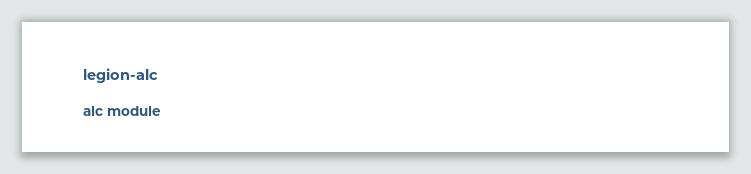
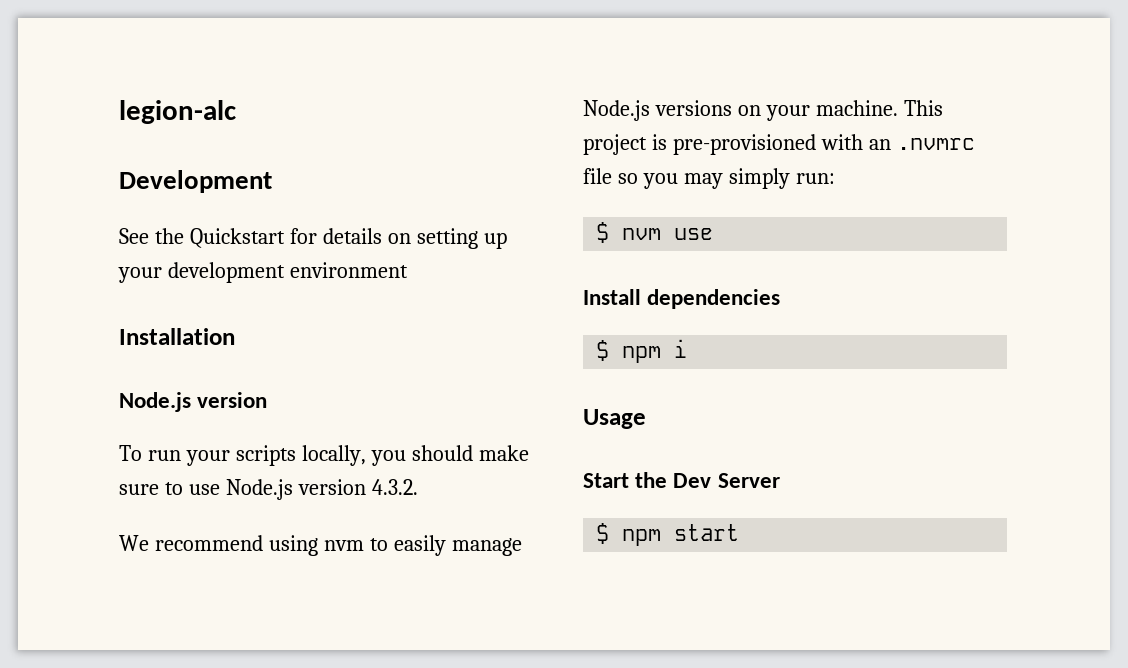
- alc module
+ Development
+ See the Quickstart for details on setting up your development environment
+ Installation
+ Node.js version
+ To run your scripts locally, you should make sure to use Node.js version 4.3.2.
+ We recommend using nvm to easily manage Node.js versions on your machine. This project is pre-provisioned with an .nvmrc file so you may simply run:
+ $ nvm use
+ Install dependencies
+ $ npm i
+ Usage
+ Start the Dev Server
+ $ npm start

